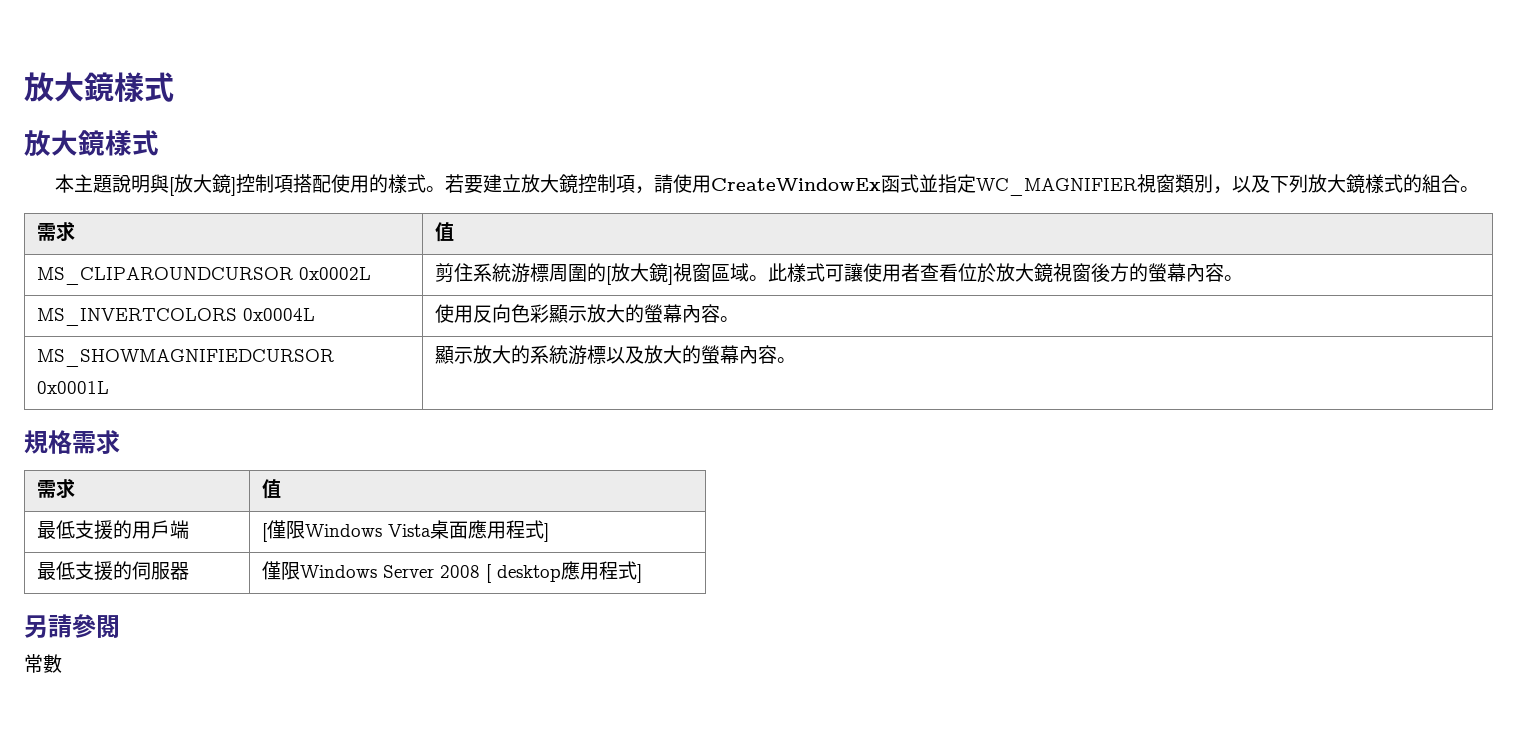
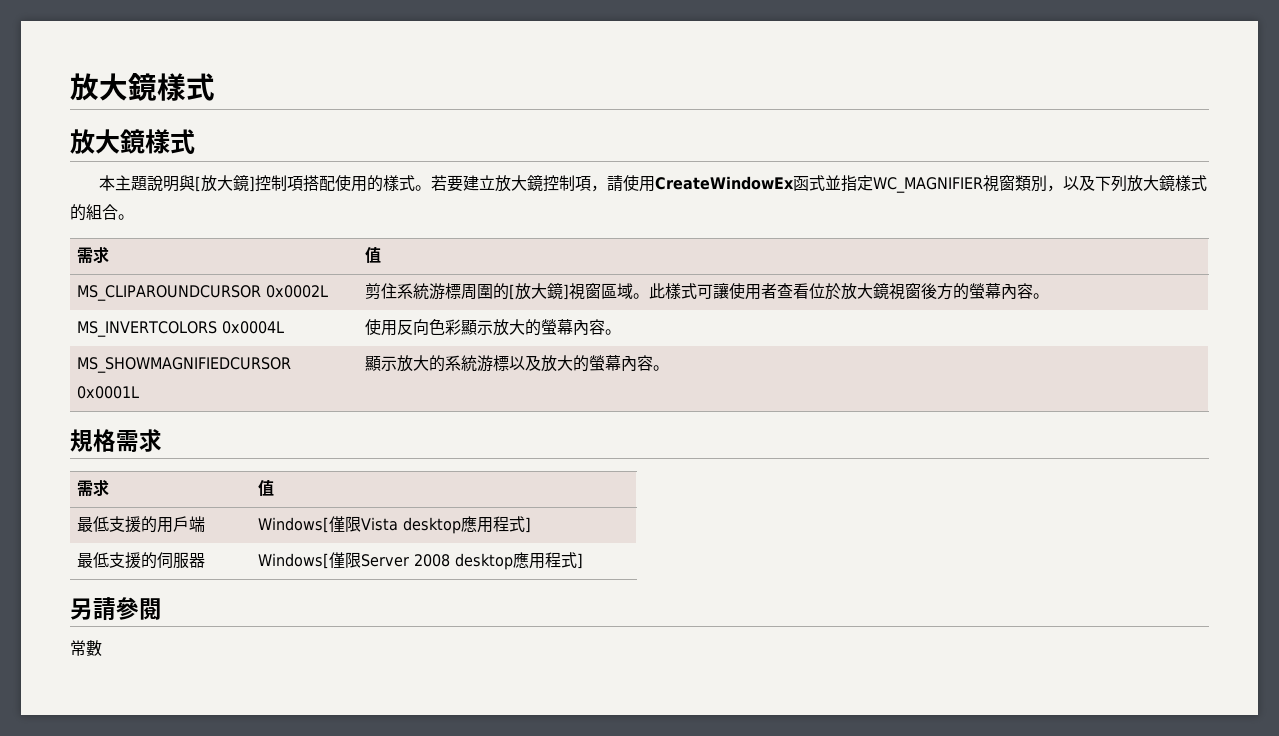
- 最低支援的用戶端 | [僅限Windows Vista桌面應用程式]
+ 最低支援的用戶端 | Windows[僅限Vista desktop應用程式]
- 最低支援的伺服器 | 僅限Windows Server 2008 [ desktop應用程式]
+ 最低支援的伺服器 | Windows[僅限Server 2008 desktop應用程式]

